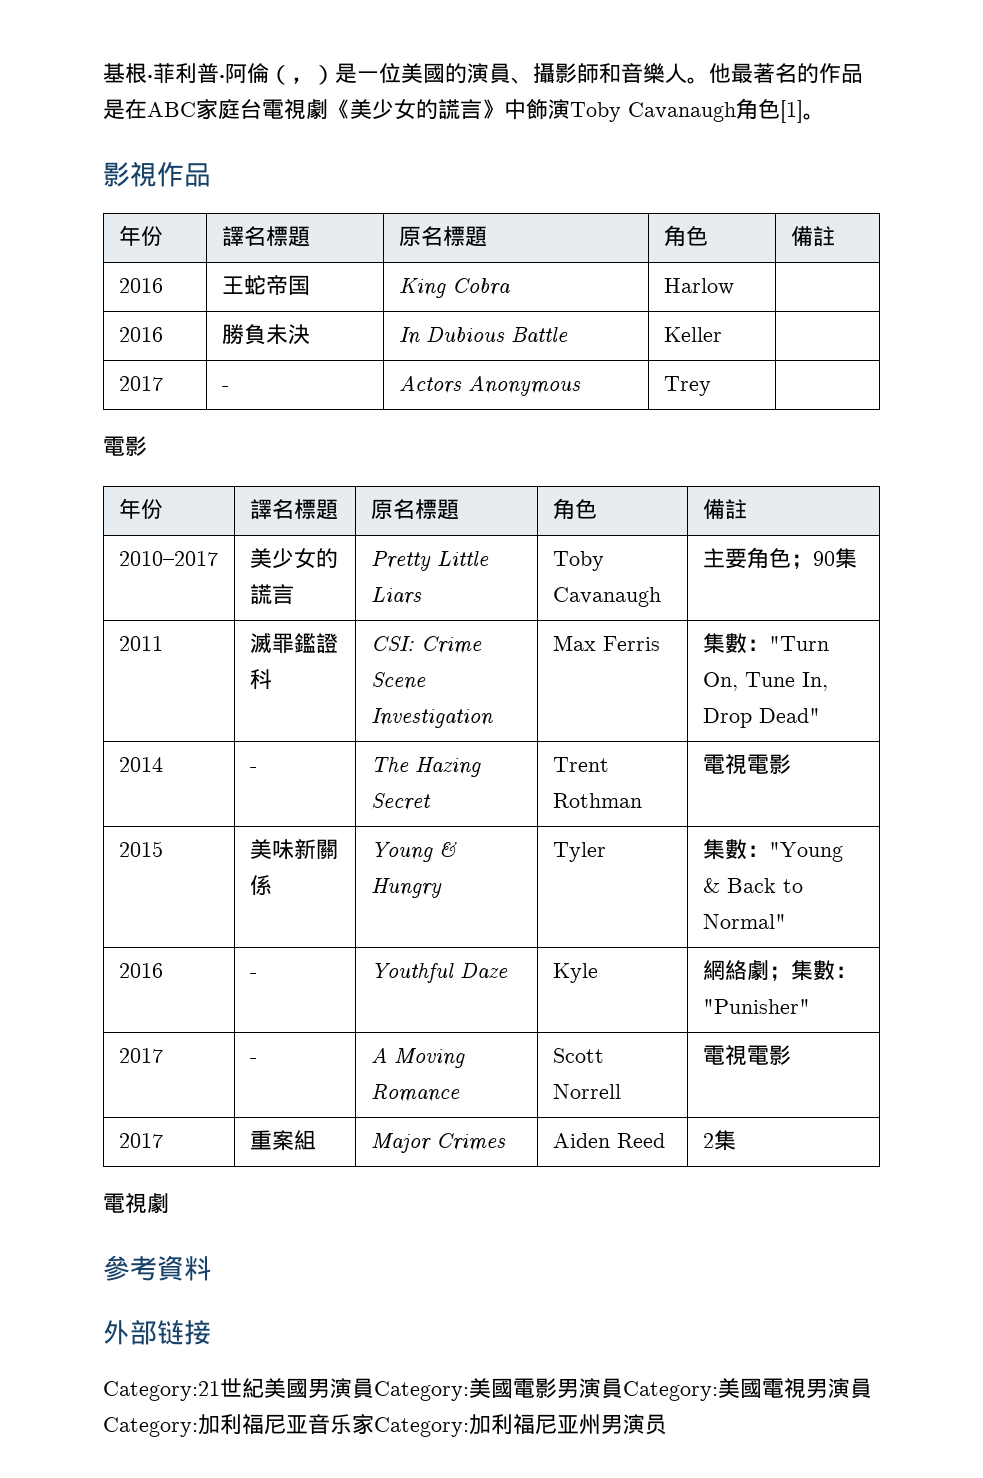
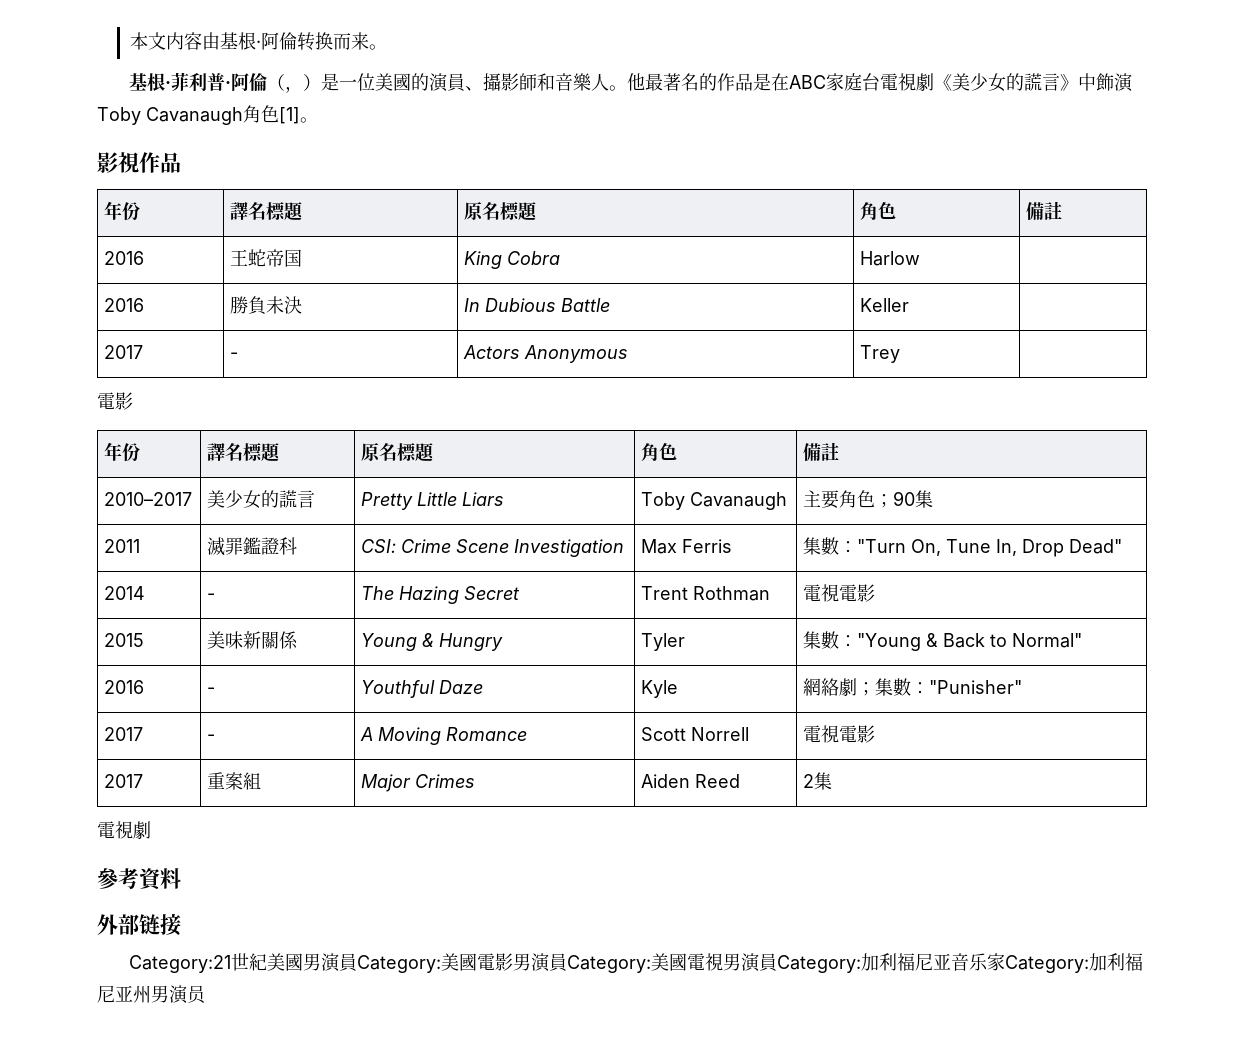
+ 本文内容由基根·阿倫转换而来。

